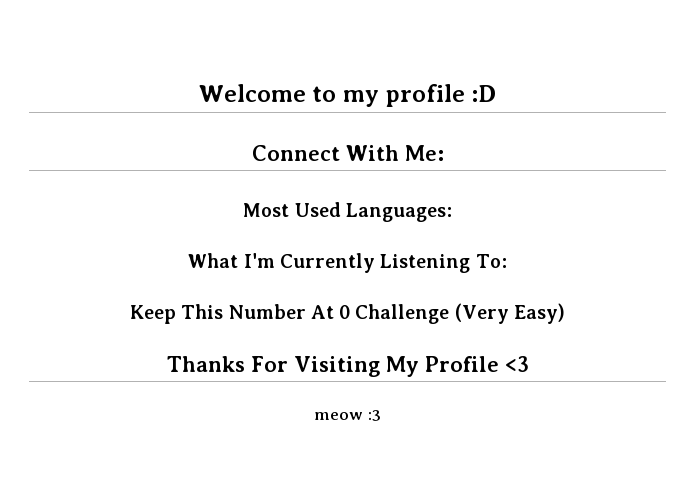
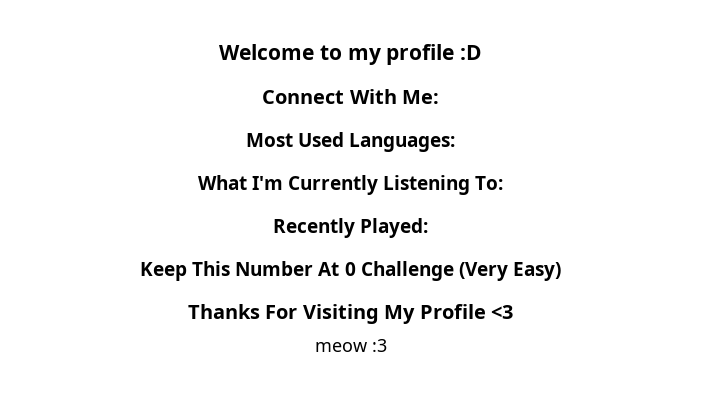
+ Recently Played:

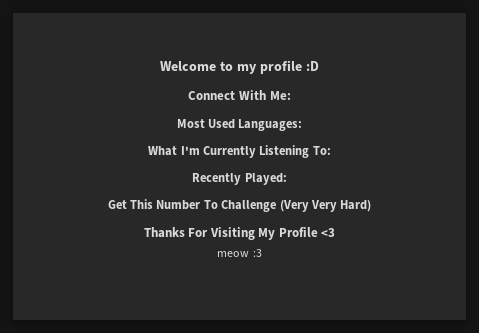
- Keep This Number At 0 Challenge (Very Easy)
+ Get This Number To Challenge (Very Very Hard)

